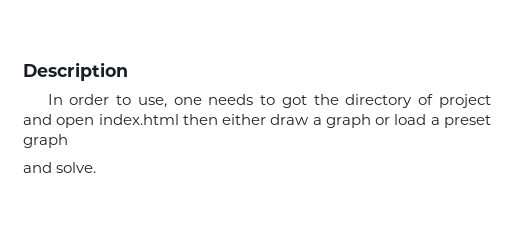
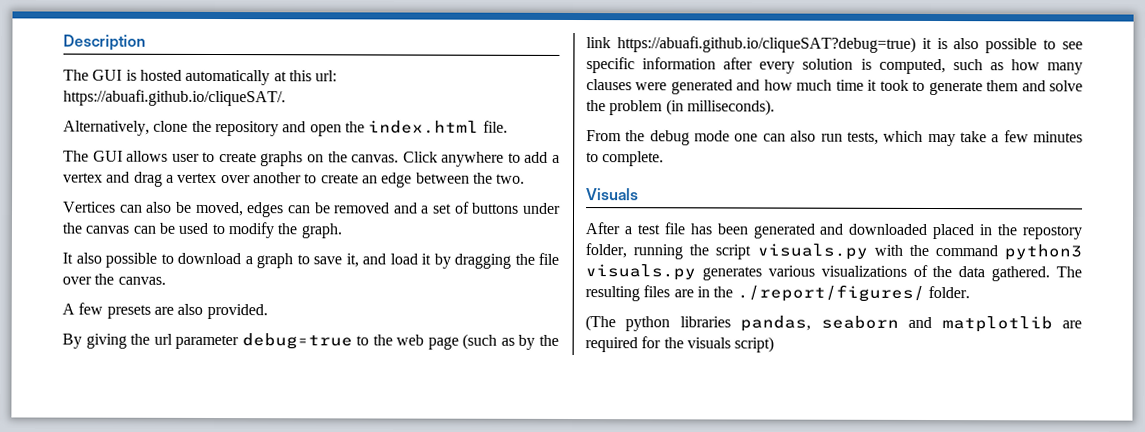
- In order to use, one needs to got the directory of project and open index.html then either draw a graph or load a preset graph
- and solve.
+ The GUI is hosted automatically at this url: https://abuafi.github.io/cliqueSAT/.
+ Alternatively, clone the repository and open the index.html file.
+ The GUI allows user to create graphs on the canvas. Click anywhere to add a vertex and drag a vertex over another to create an edge between the two.
+ Vertices can also be moved, edges can be removed and a set of buttons under the canvas can be used to modify the graph.
+ It also possible to download a graph to save it, and load it by dragging the file over the canvas.
+ A few presets are also provided.
+ By giving the url parameter debug=true to the web page (such as by the link https://abuafi.github.io/cliqueSAT?debug=true) it is also possible to see specific information after every solution is computed, such as how many clauses were generated and how much time it took to generate them and solve the problem (in milliseconds).
+ From the debug mode one can also run tests, which may take a few minutes to complete.
+ Visuals
+ After a test file has been generated and downloaded placed in the repostory folder, running the script visuals.py with the command python3 visuals.py generates various visualizations of the data gathered. The resulting files are in the ./report/figures/ folder.
+ (The python libraries pandas, seaborn and matplotlib are required for the visuals script)

